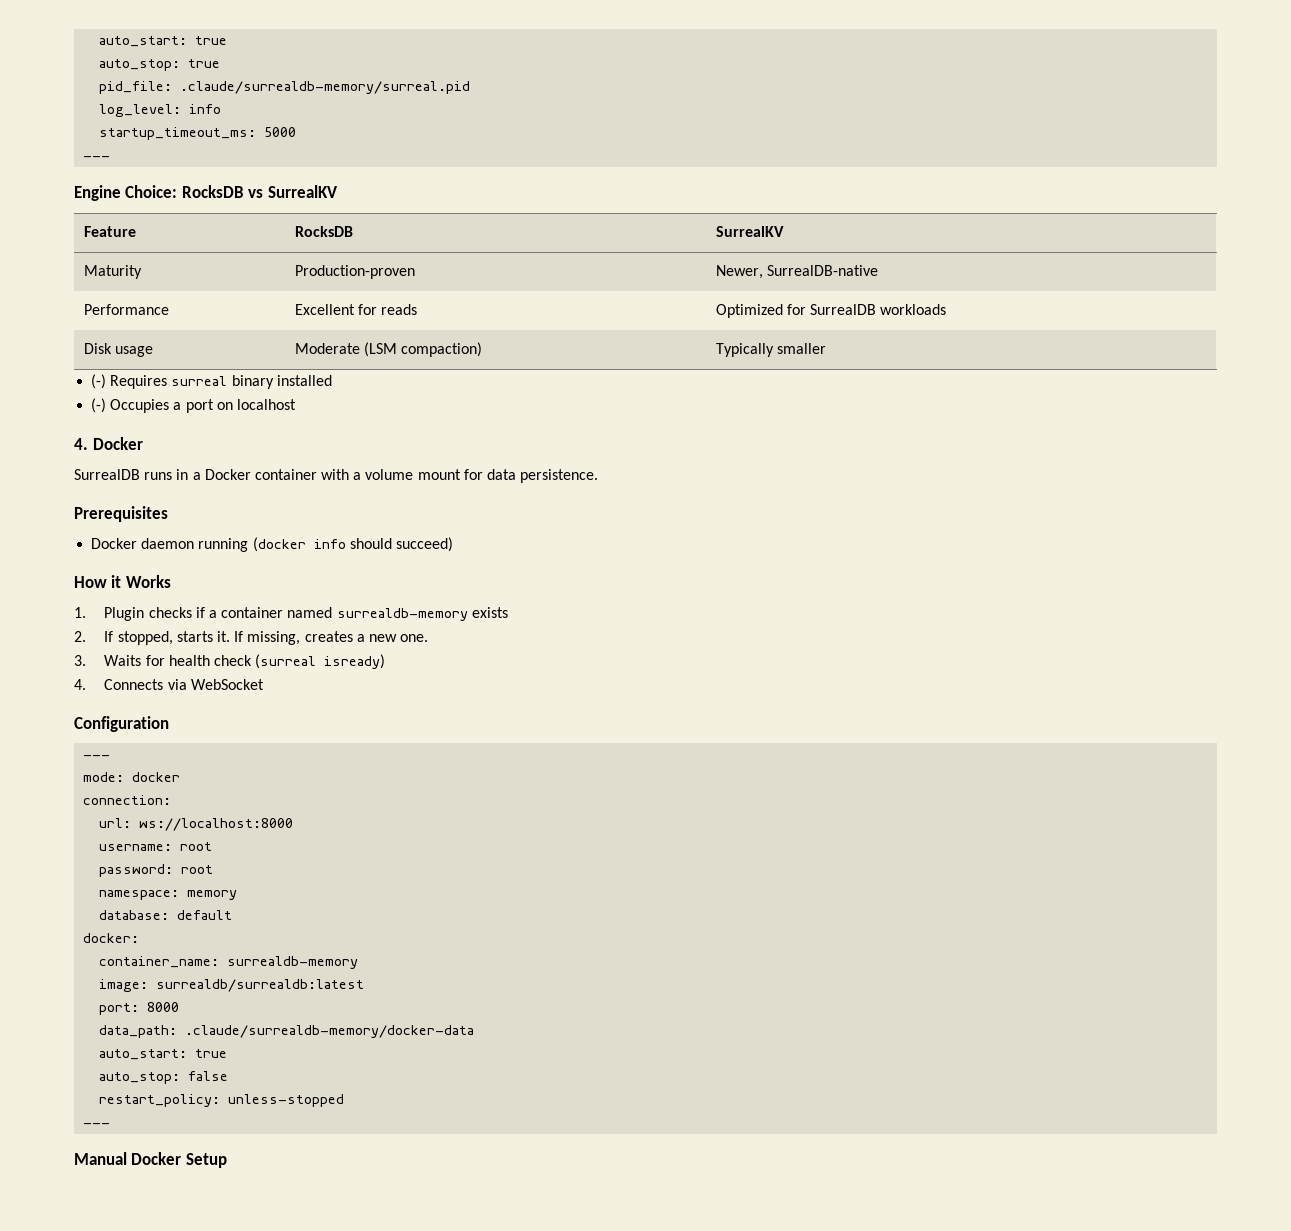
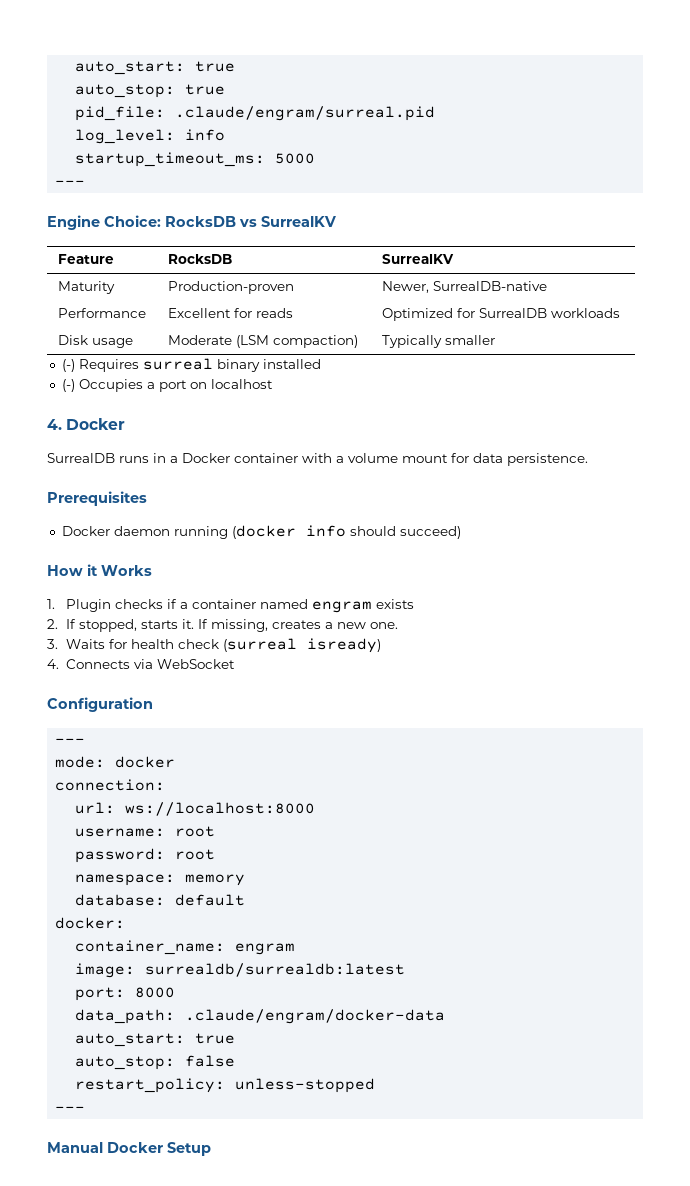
- pid_file: .claude/surrealdb-memory/surreal.pid
+ pid_file: .claude/engram/surreal.pid
- 1. Plugin checks if a container named surrealdb-memory exists
+ 1. Plugin checks if a container named engram exists
- container_name: surrealdb-memory
+ container_name: engram
- data_path: .claude/surrealdb-memory/docker-data
+ data_path: .claude/engram/docker-data

